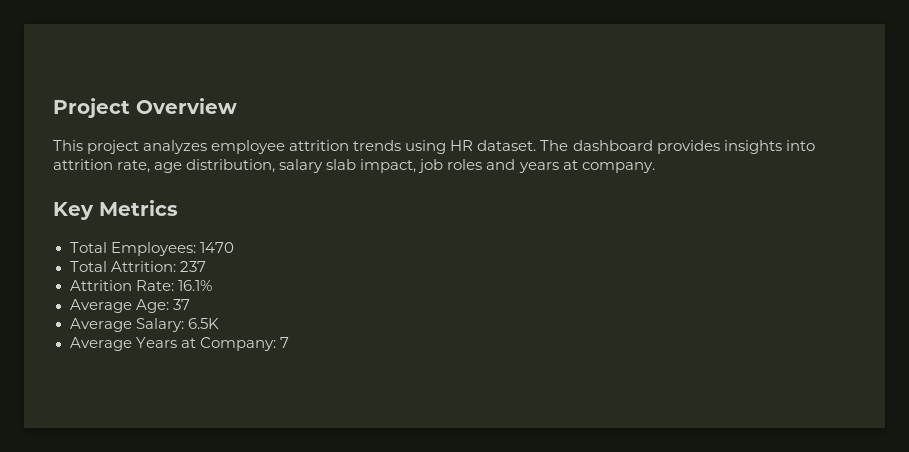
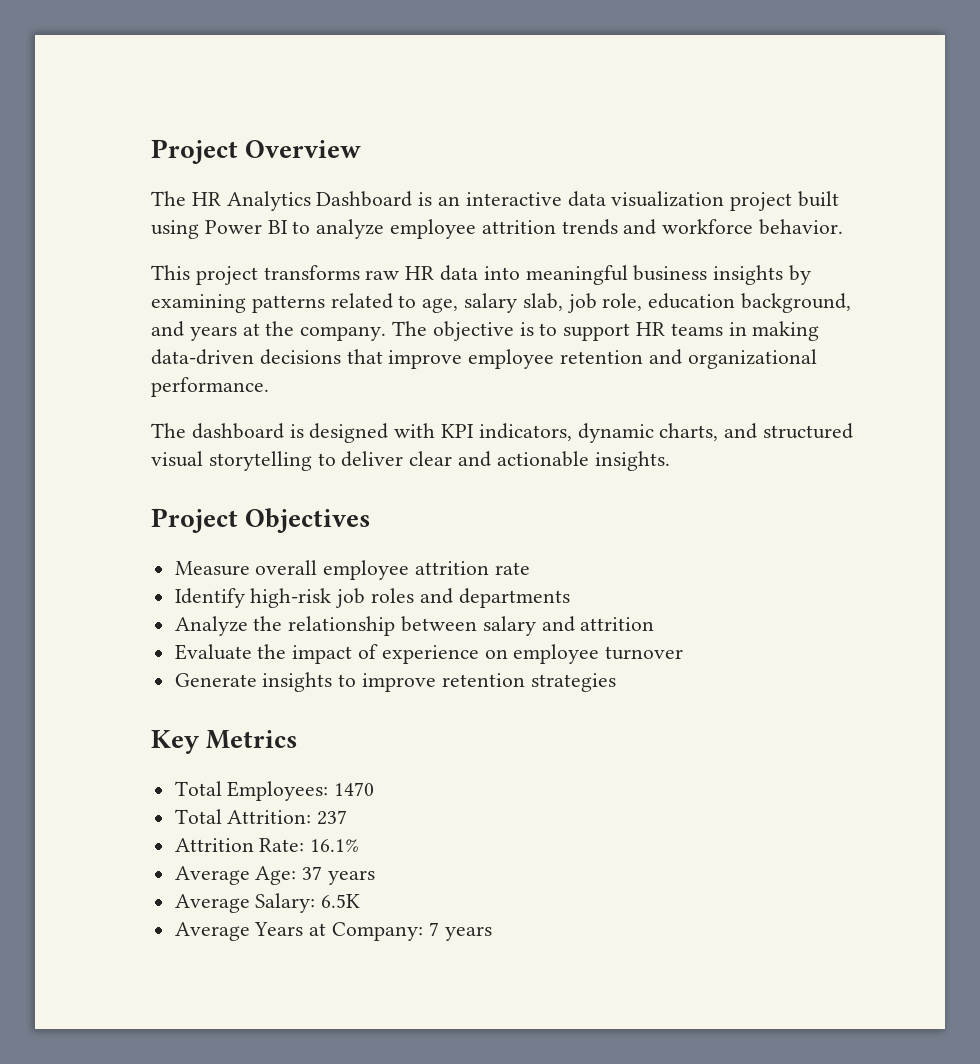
- This project analyzes employee attrition trends using HR dataset. The dashboard provides insights into attrition rate, age distribution, salary slab impact, job roles and years at company.
+ The HR Analytics Dashboard is an interactive data visualization project built using Power BI to analyze employee attrition trends and workforce behavior.
+ This project transforms raw HR data into meaningful business insights by examining patterns related to age, salary slab, job role, education background, and years at the company. The objective is to support HR teams in making data-driven decisions that improve employee retention and organizational performance.
+ The dashboard is designed with KPI indicators, dynamic charts, and structured visual storytelling to deliver clear and actionable insights.
+ Project Objectives
+ Measure overall employee attrition rate
+ Identify high-risk job roles and departments
+ Analyze the relationship between salary and attrition
+ Evaluate the impact of experience on employee turnover
+ Generate insights to improve retention strategies
- Average Age: 37
+ Average Age: 37 years
- Average Years at Company: 7
+ Average Years at Company: 7 years

